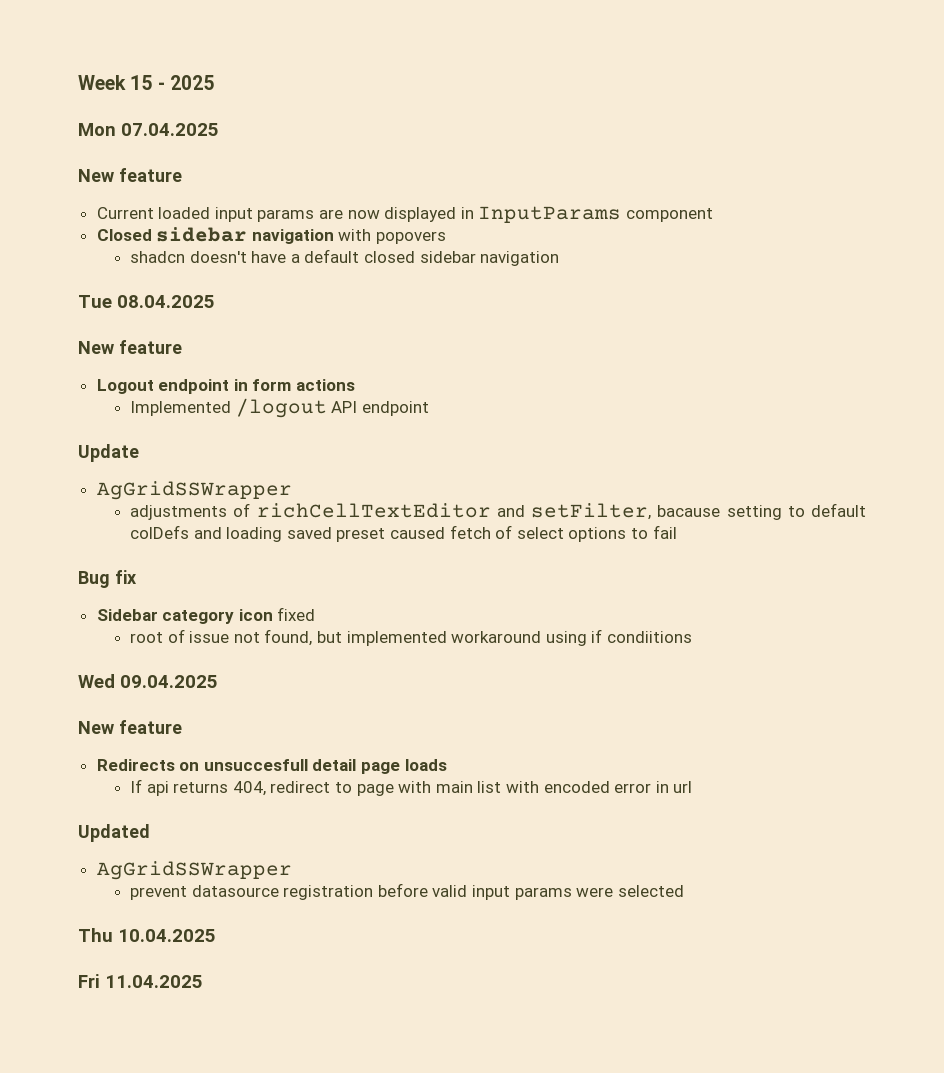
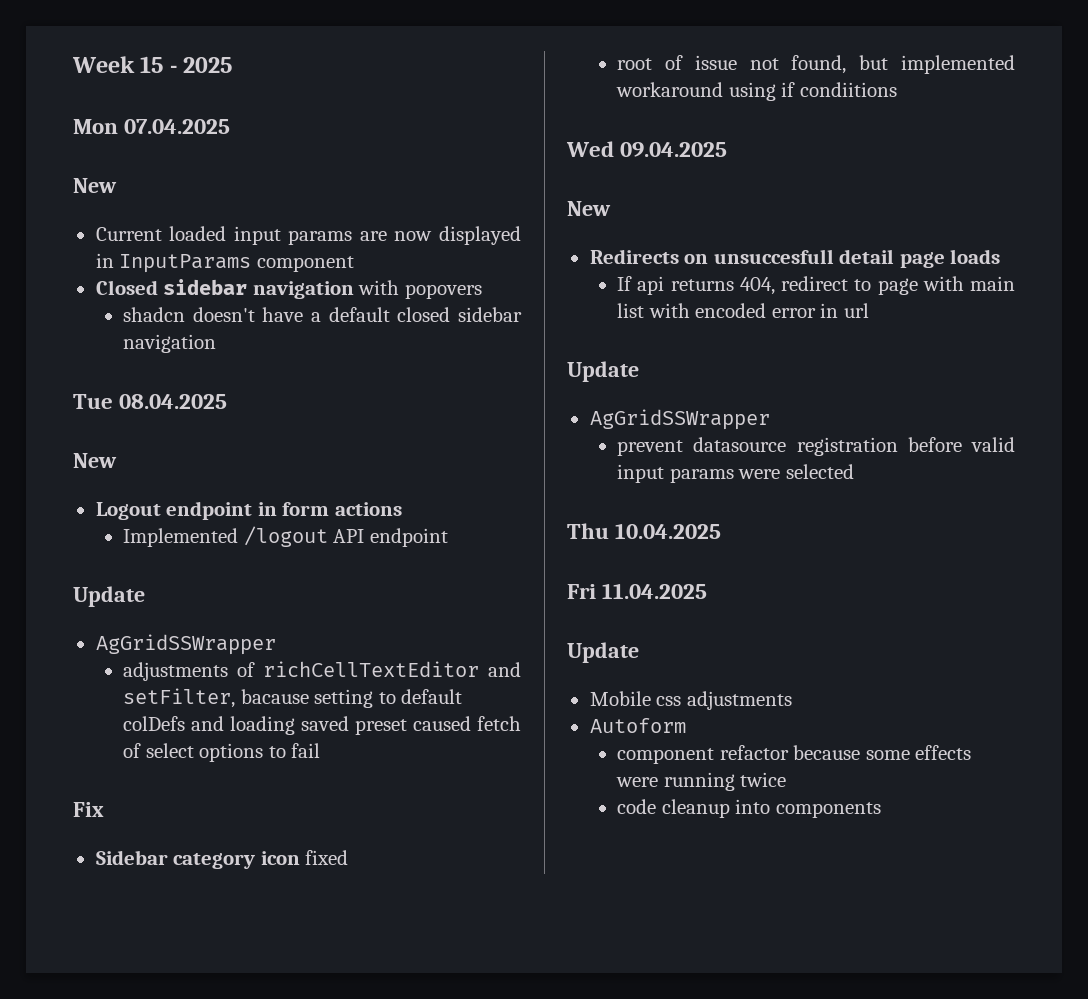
  Mon 07.04.2025
- New feature
+ New
  Tue 08.04.2025
- New feature
+ New
- Bug fix
+ Fix
  Wed 09.04.2025
- New feature
+ New
  If api returns 404, redirect to page with main list with encoded error in url
- Updated
+ Update
  Fri 11.04.2025
+ Update
+ Mobile css adjustments
+ Autoform
+ component refactor because some effects were running twice
+ code cleanup into components

